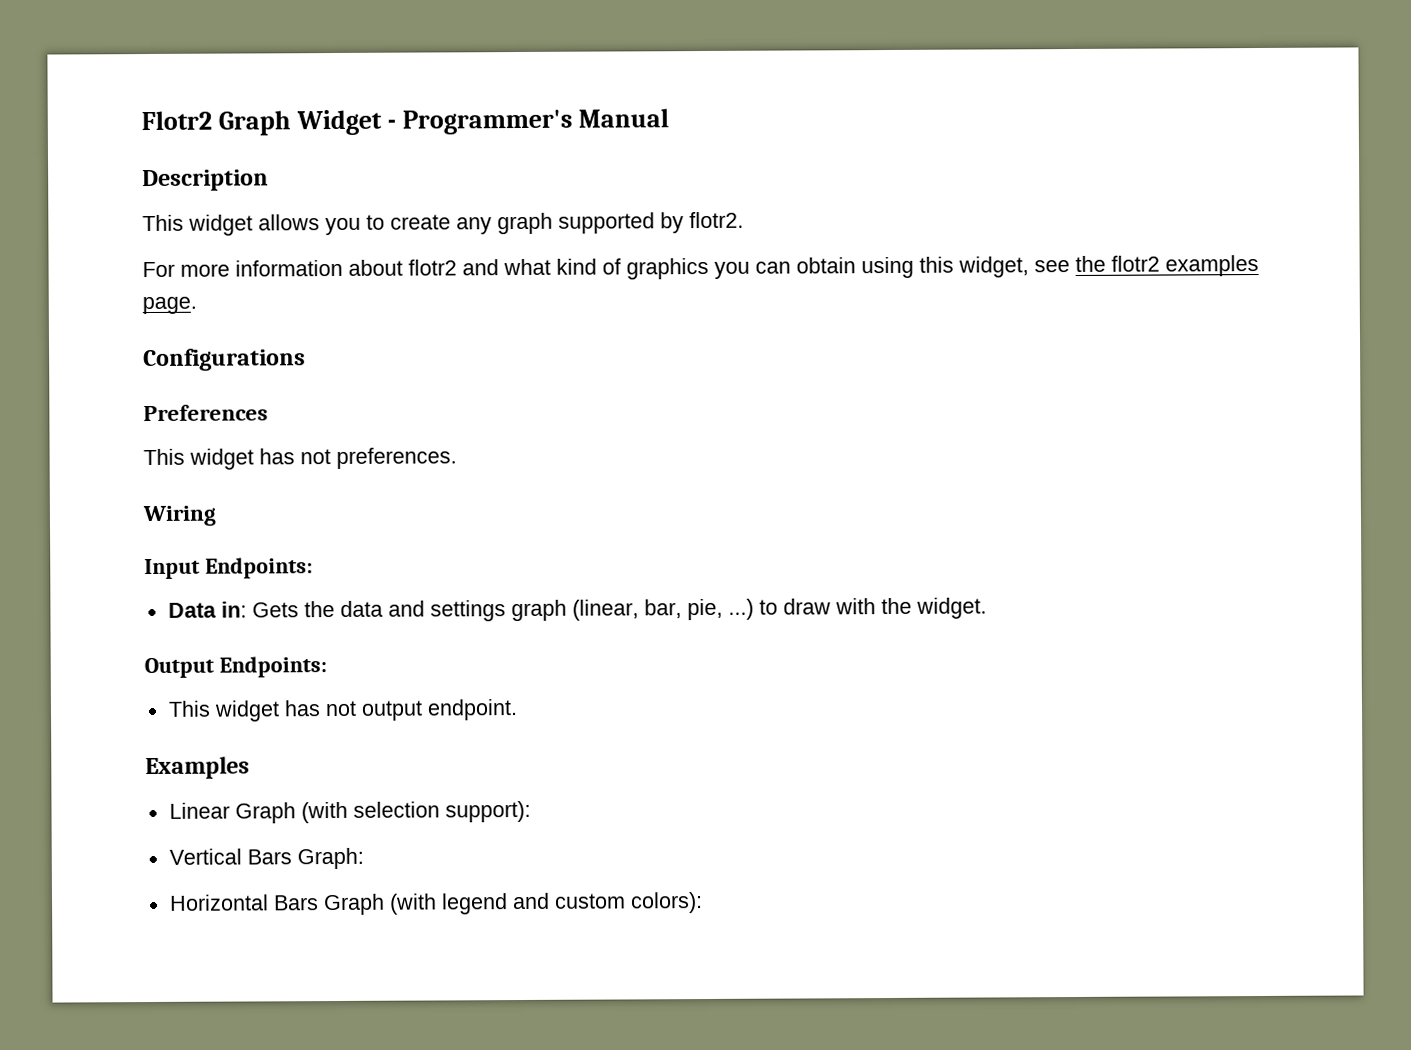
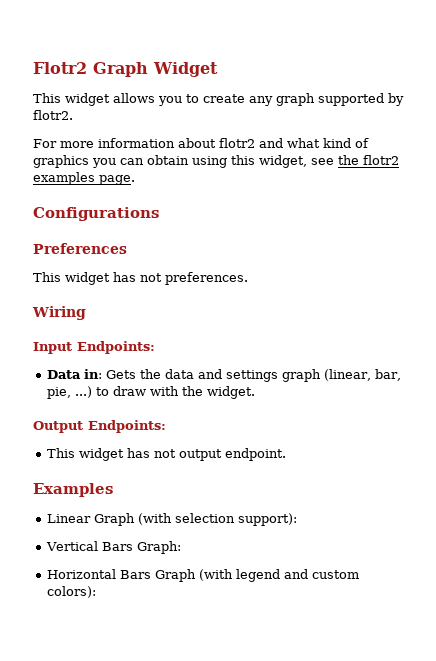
- Flotr2 Graph Widget - Programmer's Manual
- Description
+ Flotr2 Graph Widget

